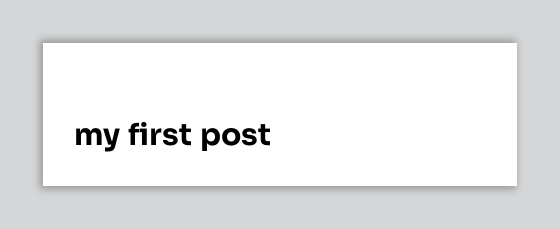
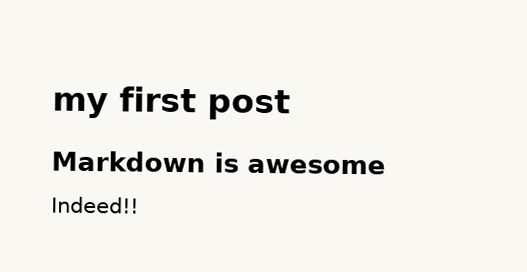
+ Markdown is awesome
+ Indeed!!

